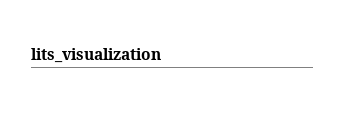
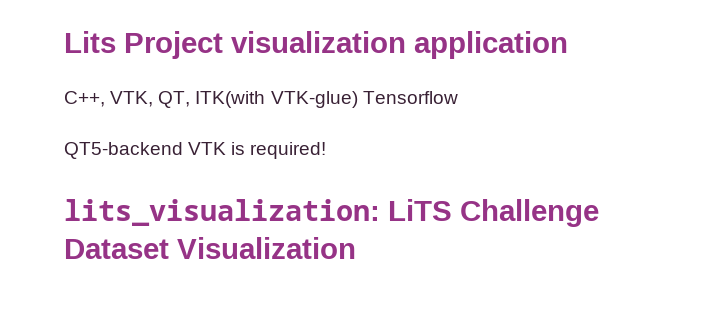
- lits_visualization
+ Lits Project visualization application
+ C++, VTK, QT, ITK(with VTK-glue) Tensorflow
+ QT5-backend VTK is required!
+ lits_visualization: LiTS Challenge Dataset Visualization

